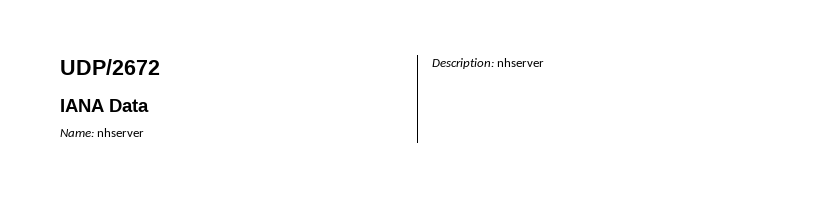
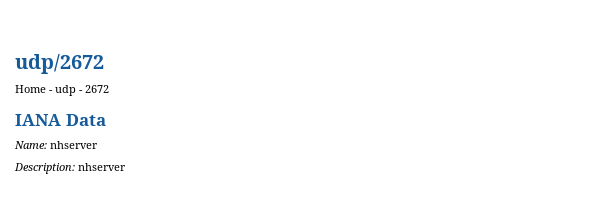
- UDP/2672
+ udp/2672
+ Home - udp - 2672

